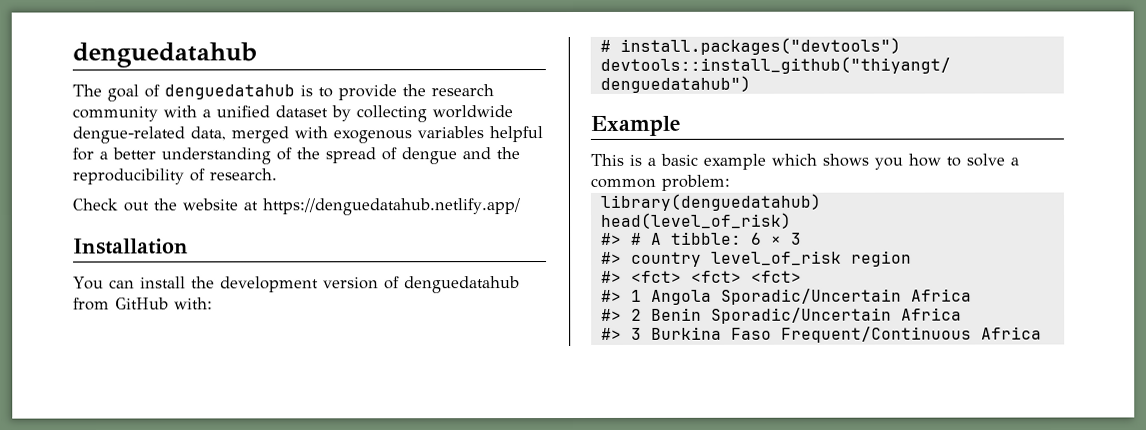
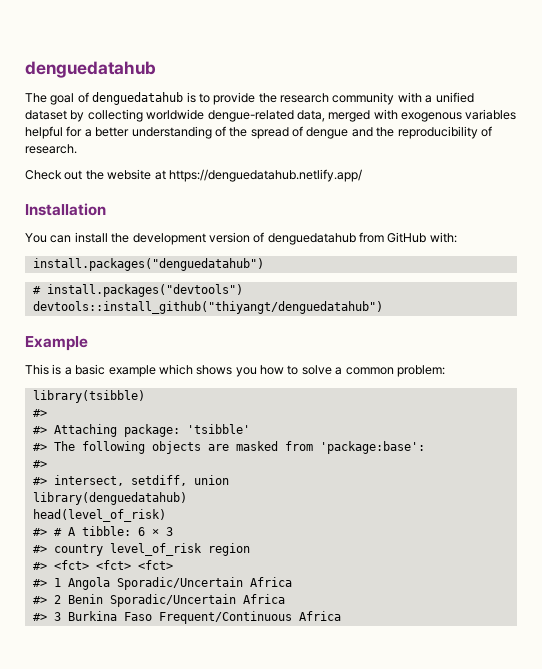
+ install.packages("denguedatahub")
+ library(tsibble)
+ #>
+ #> Attaching package: 'tsibble'
+ #> The following objects are masked from 'package:base':
+ #>
+ #> intersect, setdiff, union

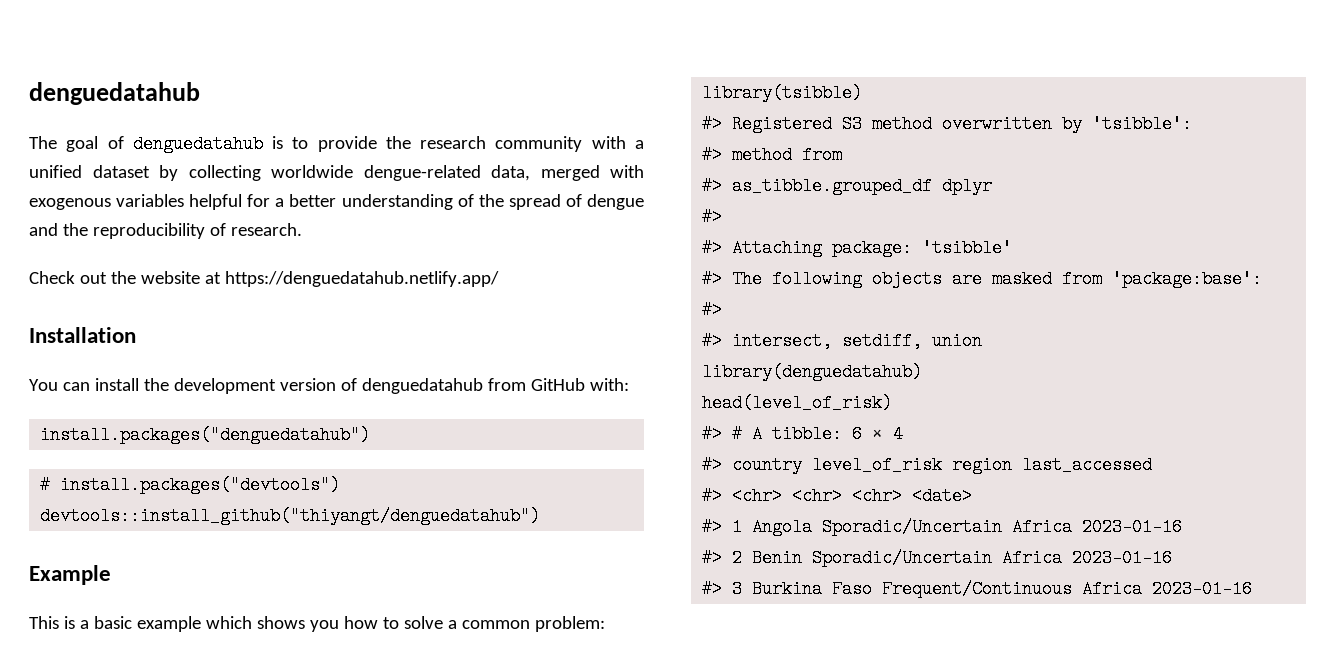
+ #> Registered S3 method overwritten by 'tsibble':
+ #> method from
+ #> as_tibble.grouped_df dplyr
- #> # A tibble: 6 × 3
+ #> # A tibble: 6 × 4
- #> country level_of_risk region
- #> <fct> <fct> <fct>
+ #> country level_of_risk region last_accessed
+ #> <chr> <chr> <chr> <date>
- #> 1 Angola Sporadic/Uncertain Africa
+ #> 1 Angola Sporadic/Uncertain Africa 2023-01-16
- #> 2 Benin Sporadic/Uncertain Africa
+ #> 2 Benin Sporadic/Uncertain Africa 2023-01-16
- #> 3 Burkina Faso Frequent/Continuous Africa
+ #> 3 Burkina Faso Frequent/Continuous Africa 2023-01-16

